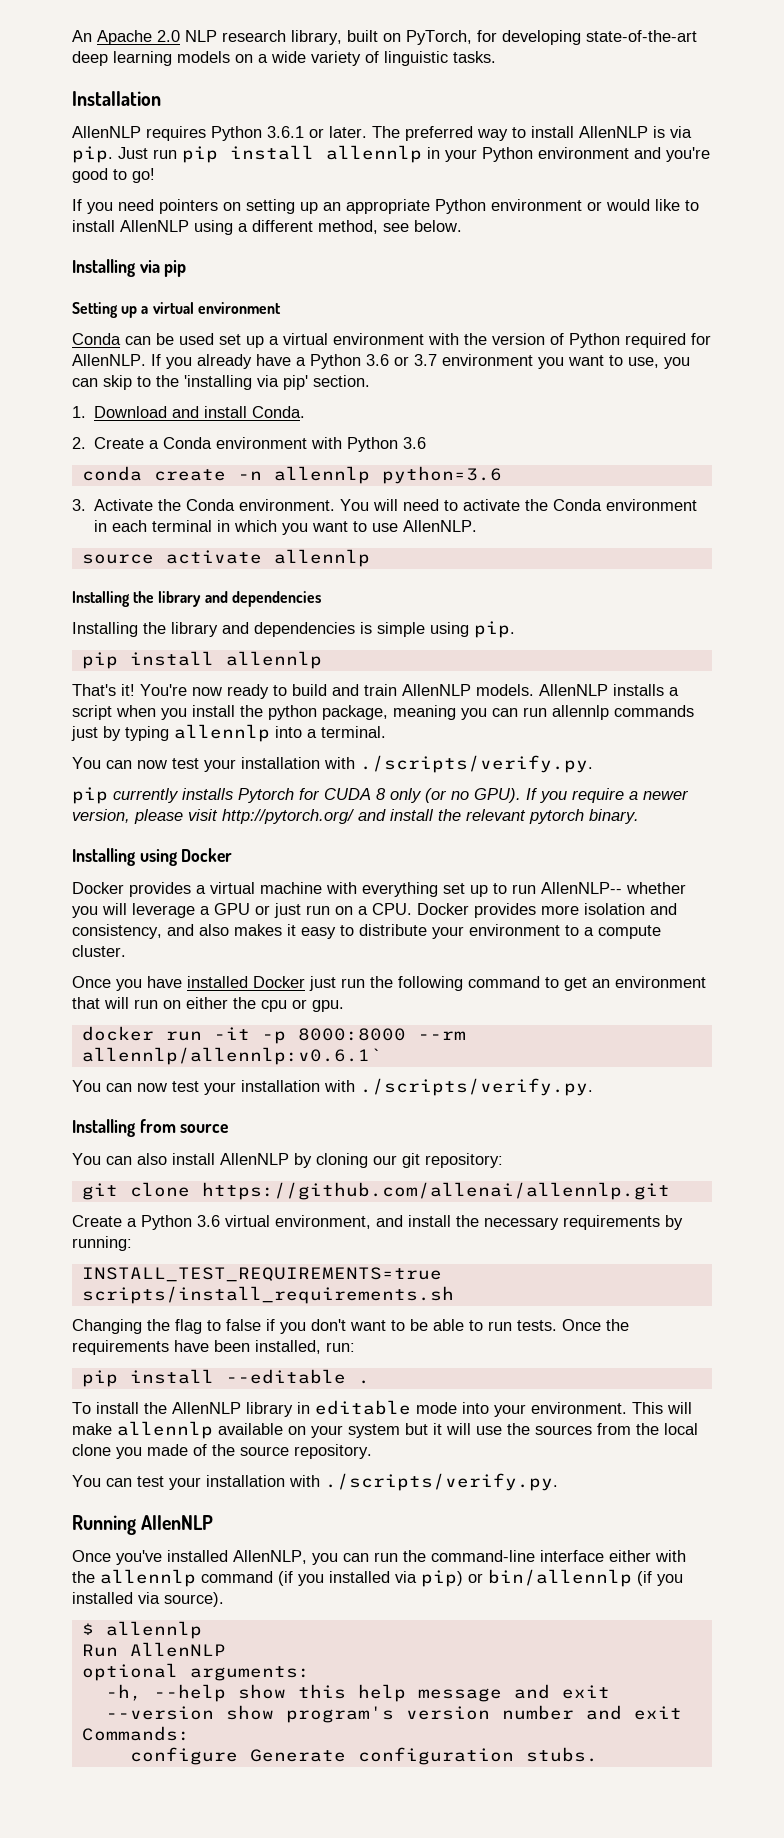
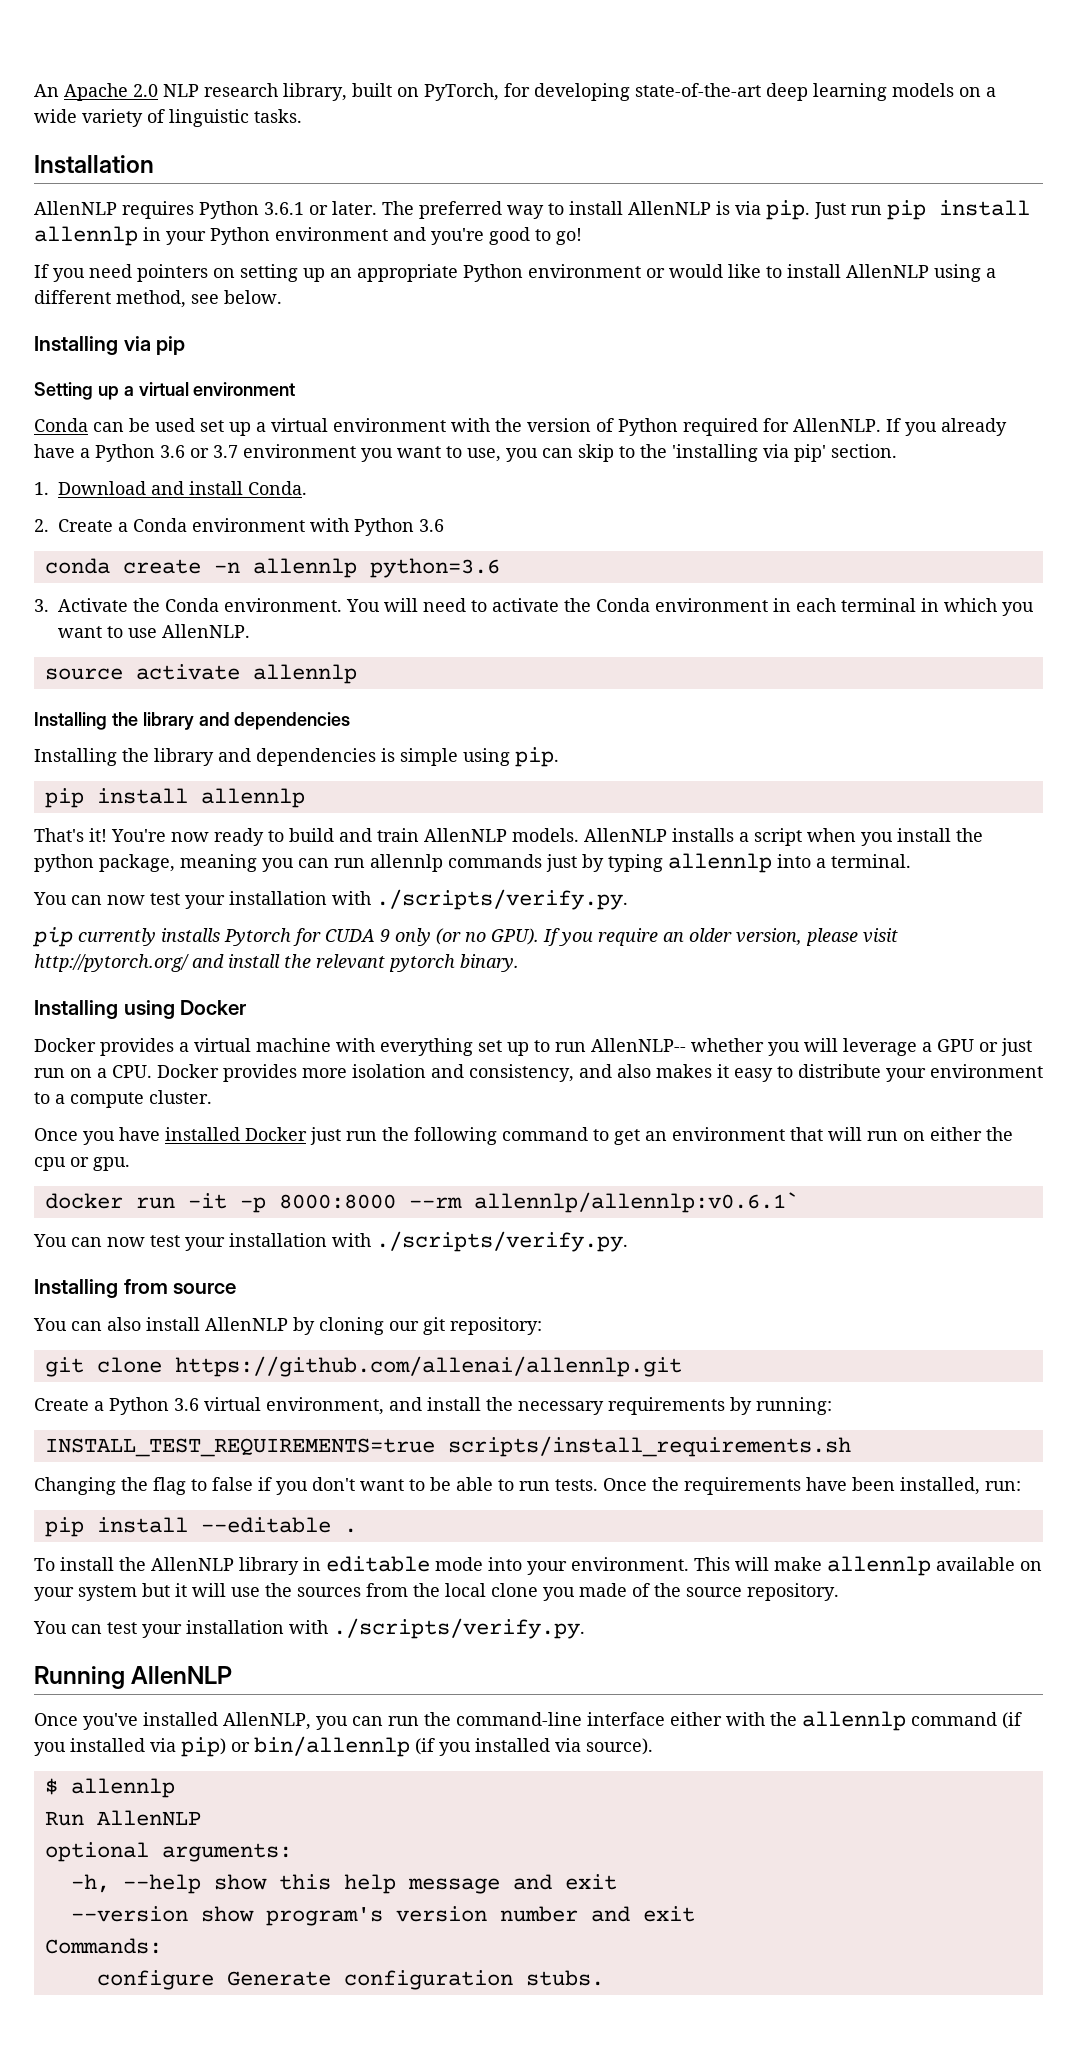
- pip currently installs Pytorch for CUDA 8 only (or no GPU).
+ pip currently installs Pytorch for CUDA 9 only (or no GPU).
- If you require a newer version, please visit http://pytorch.org/ and install the relevant pytorch binary.
+ If you require an older version, please visit http://pytorch.org/ and install the relevant pytorch binary.

